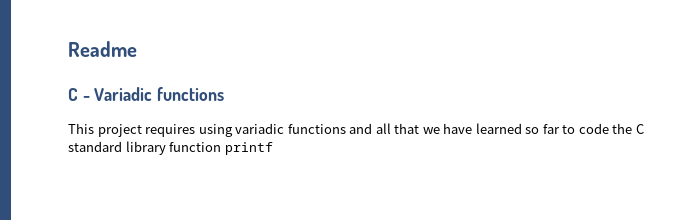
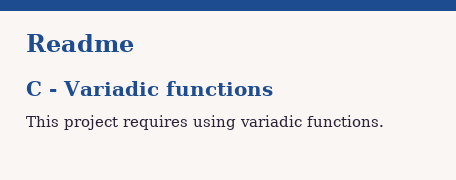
- This project requires using variadic functions and all that we have learned so far to code the C standard library function printf
+ This project requires using variadic functions.

